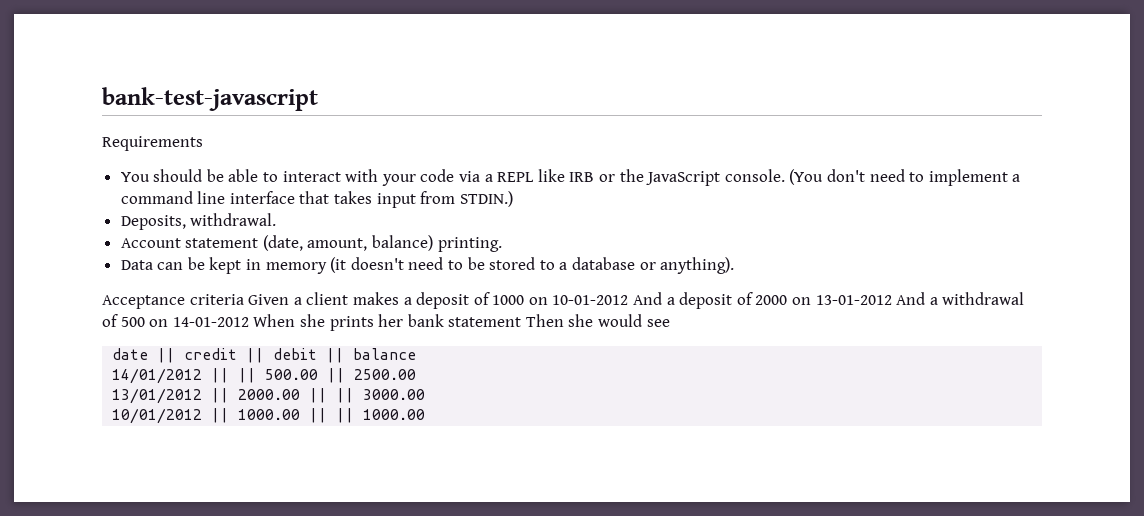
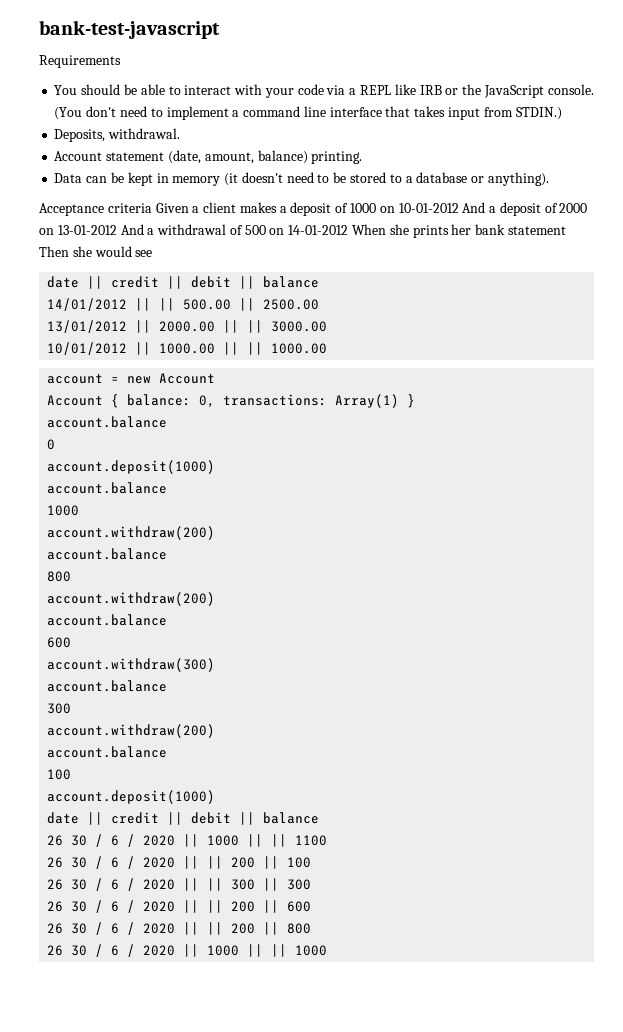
+ account = new Account
+ Account { balance: 0, transactions: Array(1) }
+ account.balance
+ 0
+ account.deposit(1000)
+ account.balance
+ 1000
+ account.withdraw(200)
+ account.balance
+ 800
+ account.withdraw(200)
+ account.balance
+ 600
+ account.withdraw(300)
+ account.balance
+ 300
+ account.withdraw(200)
+ account.balance
+ 100
+ account.deposit(1000)
+ date || credit || debit || balance
+ 26 30 / 6 / 2020 || 1000 || || 1100
+ 26 30 / 6 / 2020 || || 200 || 100
+ 26 30 / 6 / 2020 || || 300 || 300
+ 26 30 / 6 / 2020 || || 200 || 600
+ 26 30 / 6 / 2020 || || 200 || 800
+ 26 30 / 6 / 2020 || 1000 || || 1000

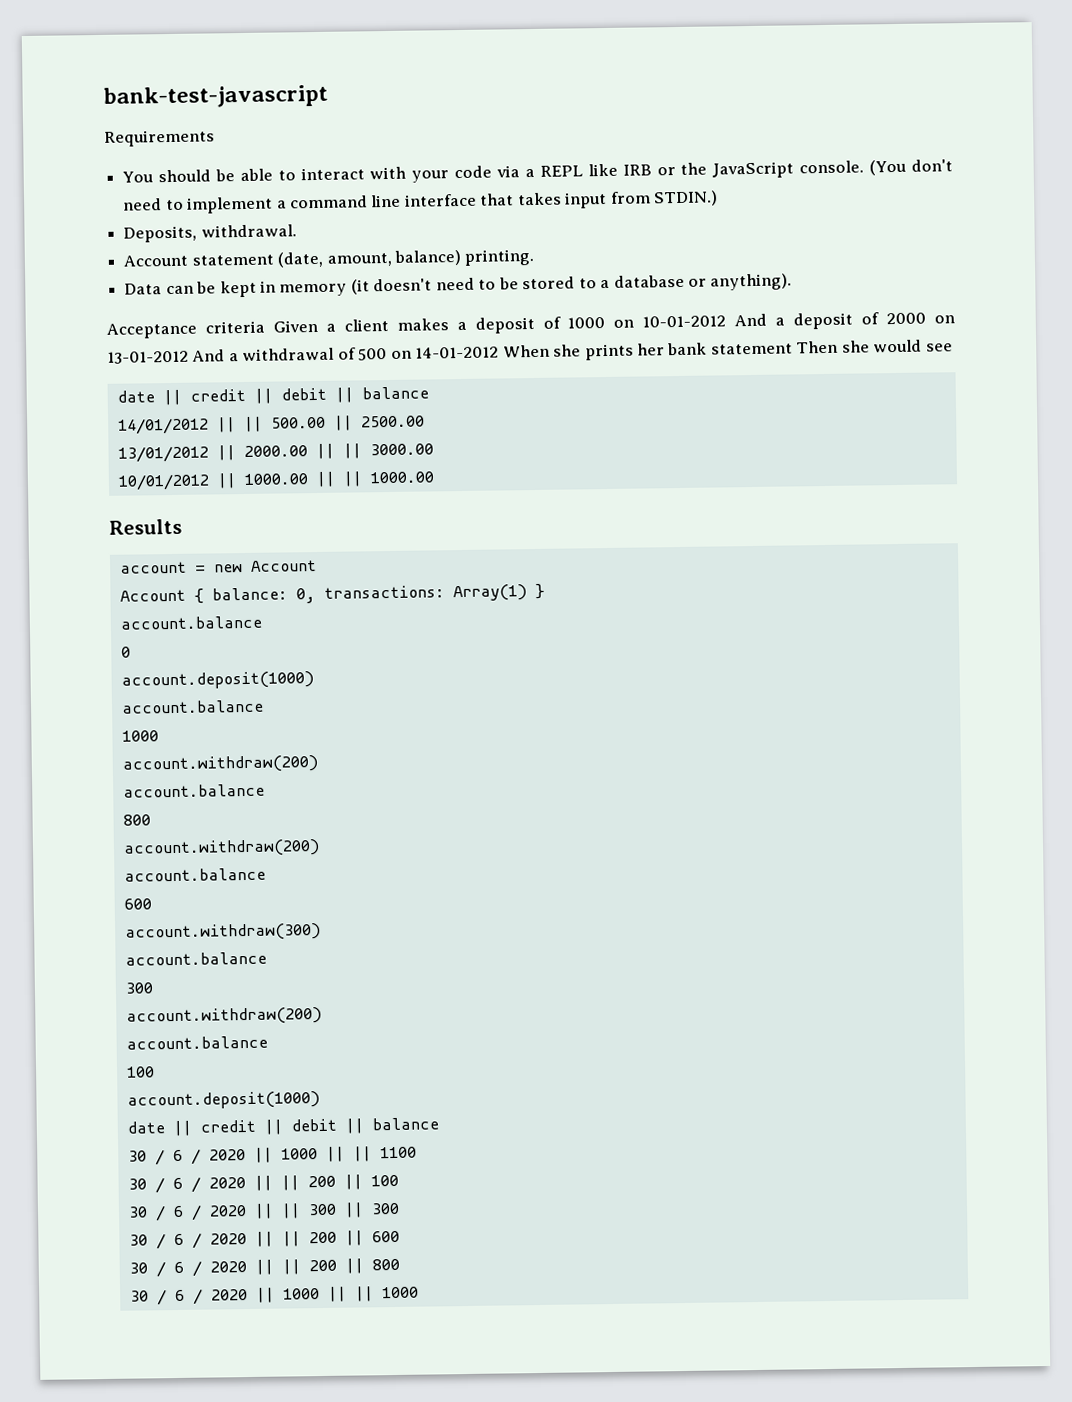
+ Results
- 26 30 / 6 / 2020 || 1000 || || 1100
+ 30 / 6 / 2020 || 1000 || || 1100
- 26 30 / 6 / 2020 || || 200 || 100
+ 30 / 6 / 2020 || || 200 || 100
- 26 30 / 6 / 2020 || || 300 || 300
+ 30 / 6 / 2020 || || 300 || 300
- 26 30 / 6 / 2020 || || 200 || 600
+ 30 / 6 / 2020 || || 200 || 600
- 26 30 / 6 / 2020 || || 200 || 800
+ 30 / 6 / 2020 || || 200 || 800
- 26 30 / 6 / 2020 || 1000 || || 1000
+ 30 / 6 / 2020 || 1000 || || 1000

